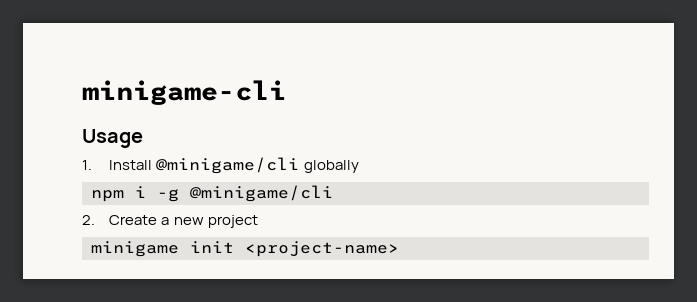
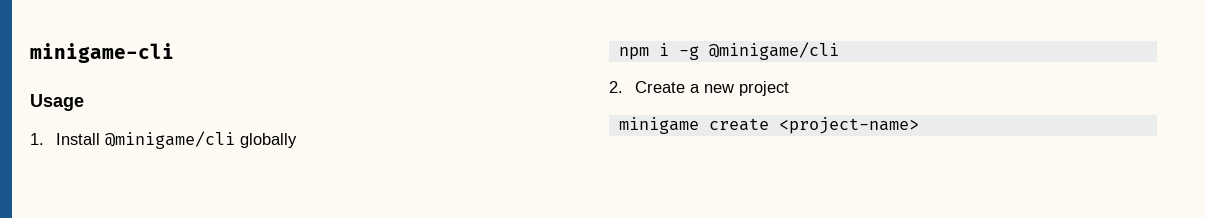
- minigame init <project-name>
+ minigame create <project-name>

